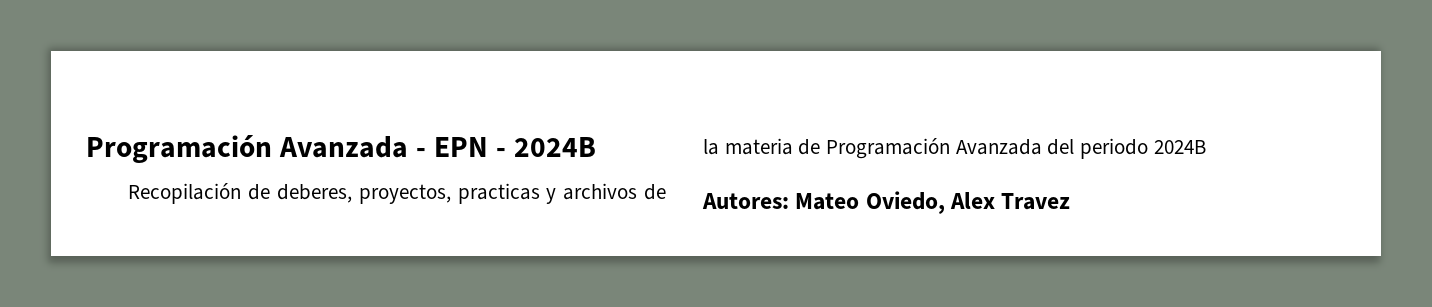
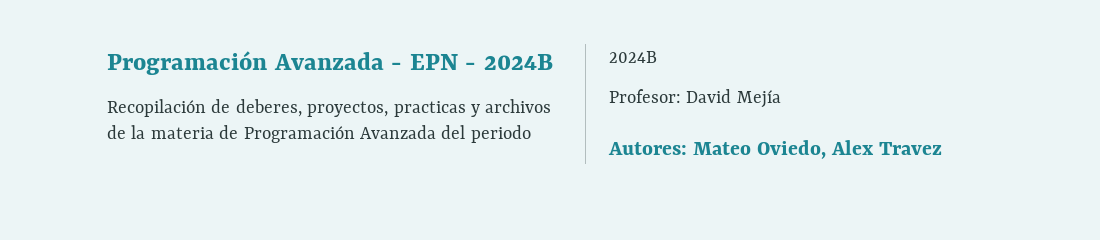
+ Profesor: David Mejía

